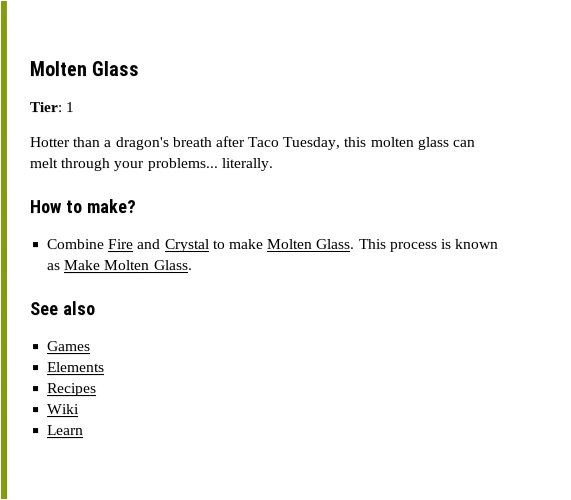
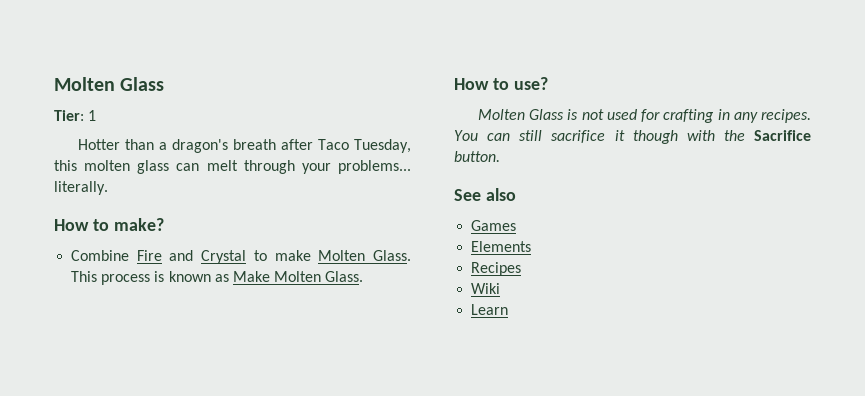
+ How to use?
+ Molten Glass is not used for crafting in any recipes. You can still sacrifice it though with the Sacrifice button.

